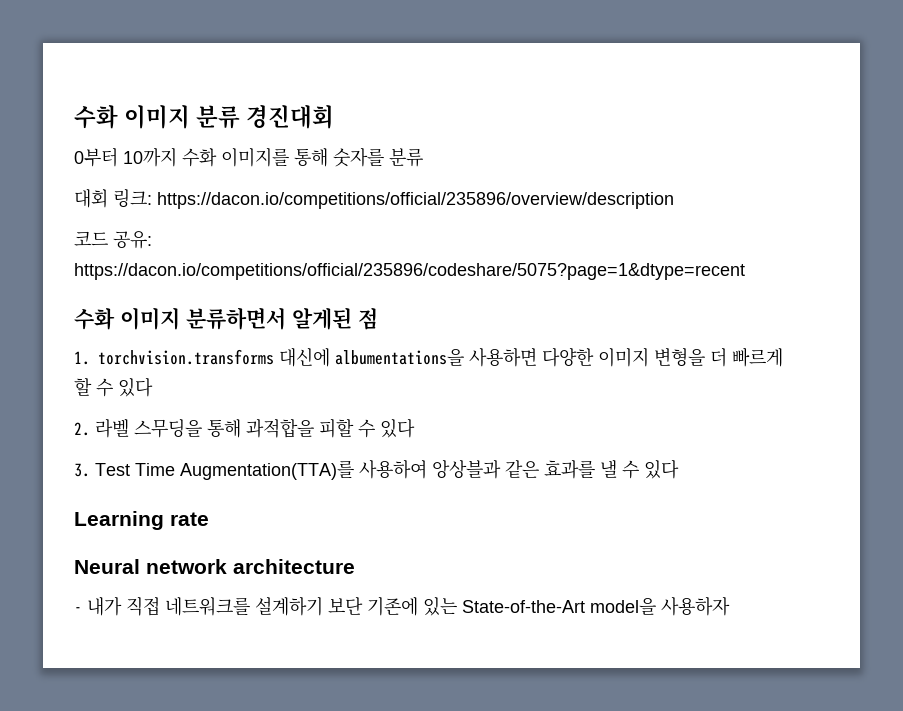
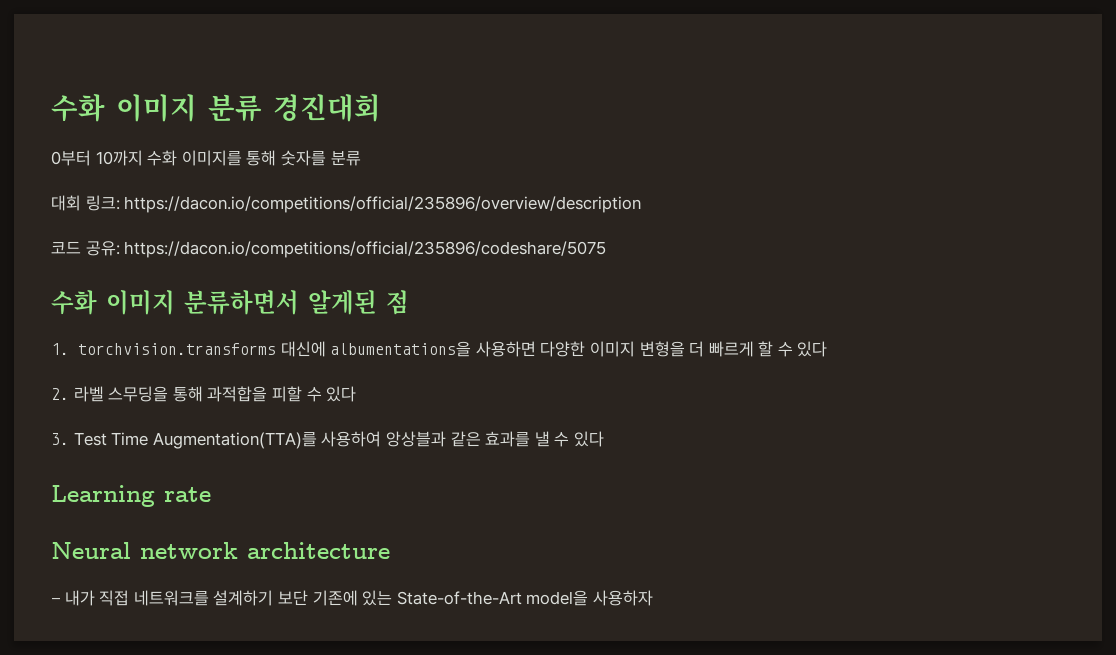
- 코드 공유: https://dacon.io/competitions/official/235896/codeshare/5075?page=1&dtype=recent
+ 코드 공유: https://dacon.io/competitions/official/235896/codeshare/5075

